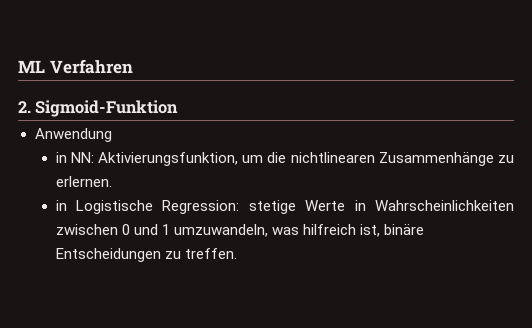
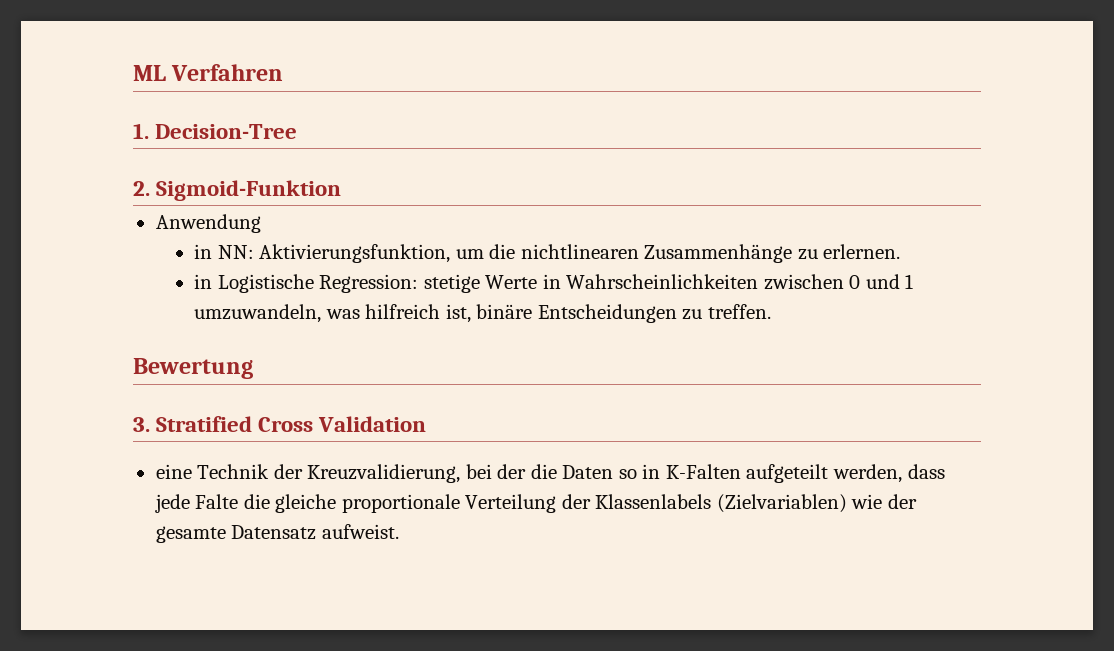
+ 1. Decision-Tree
+ Bewertung
+ 3. Stratified Cross Validation
+ eine Technik der Kreuzvalidierung, bei der die Daten so in K-Falten aufgeteilt werden, dass jede Falte die gleiche proportionale Verteilung der Klassenlabels (Zielvariablen) wie der gesamte Datensatz aufweist.

